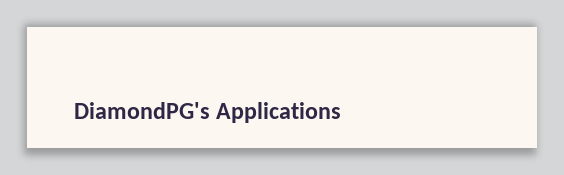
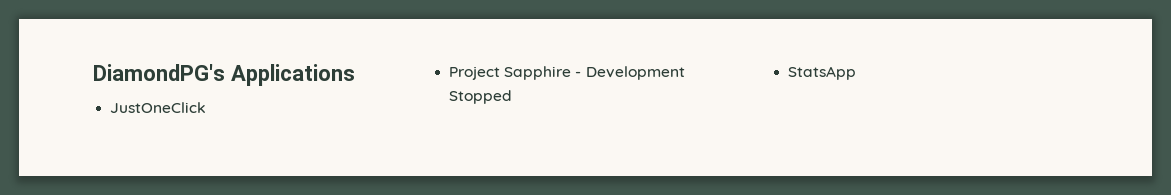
+ JustOneClick
+ Project Sapphire - Development Stopped
+ StatsApp

